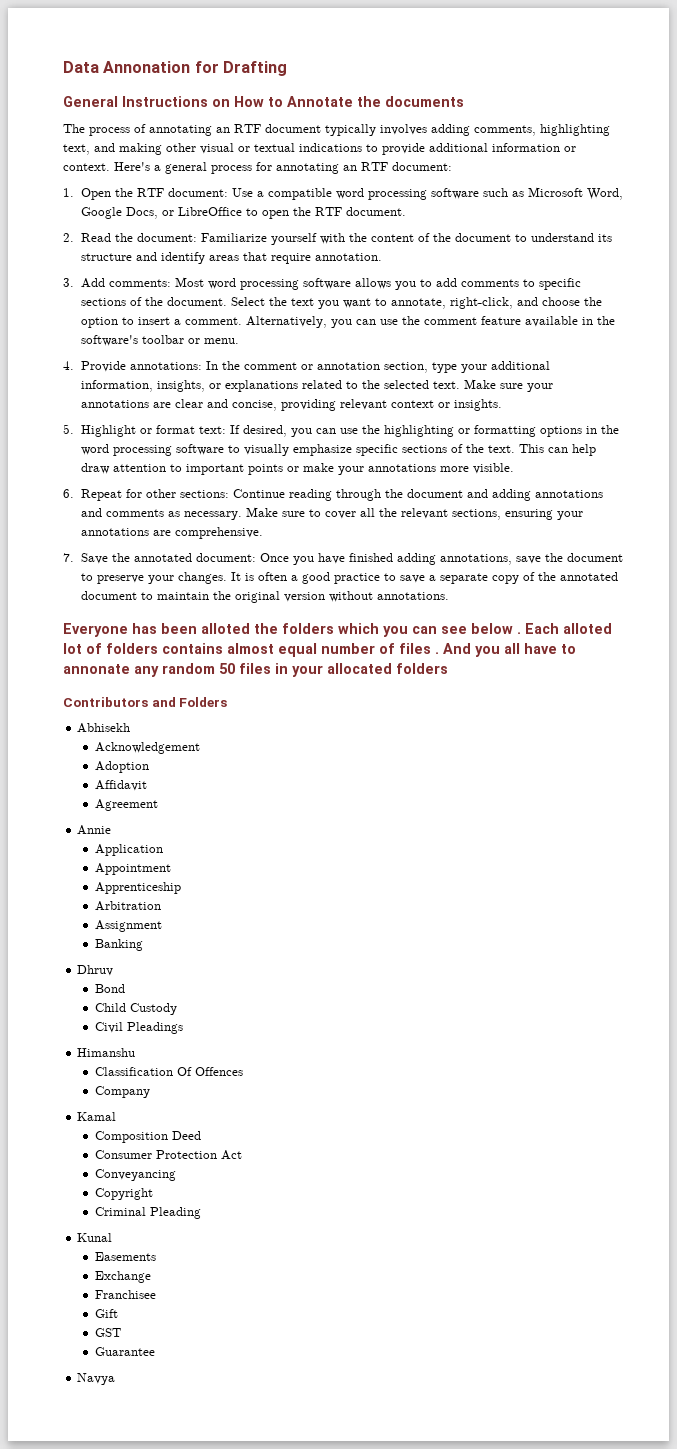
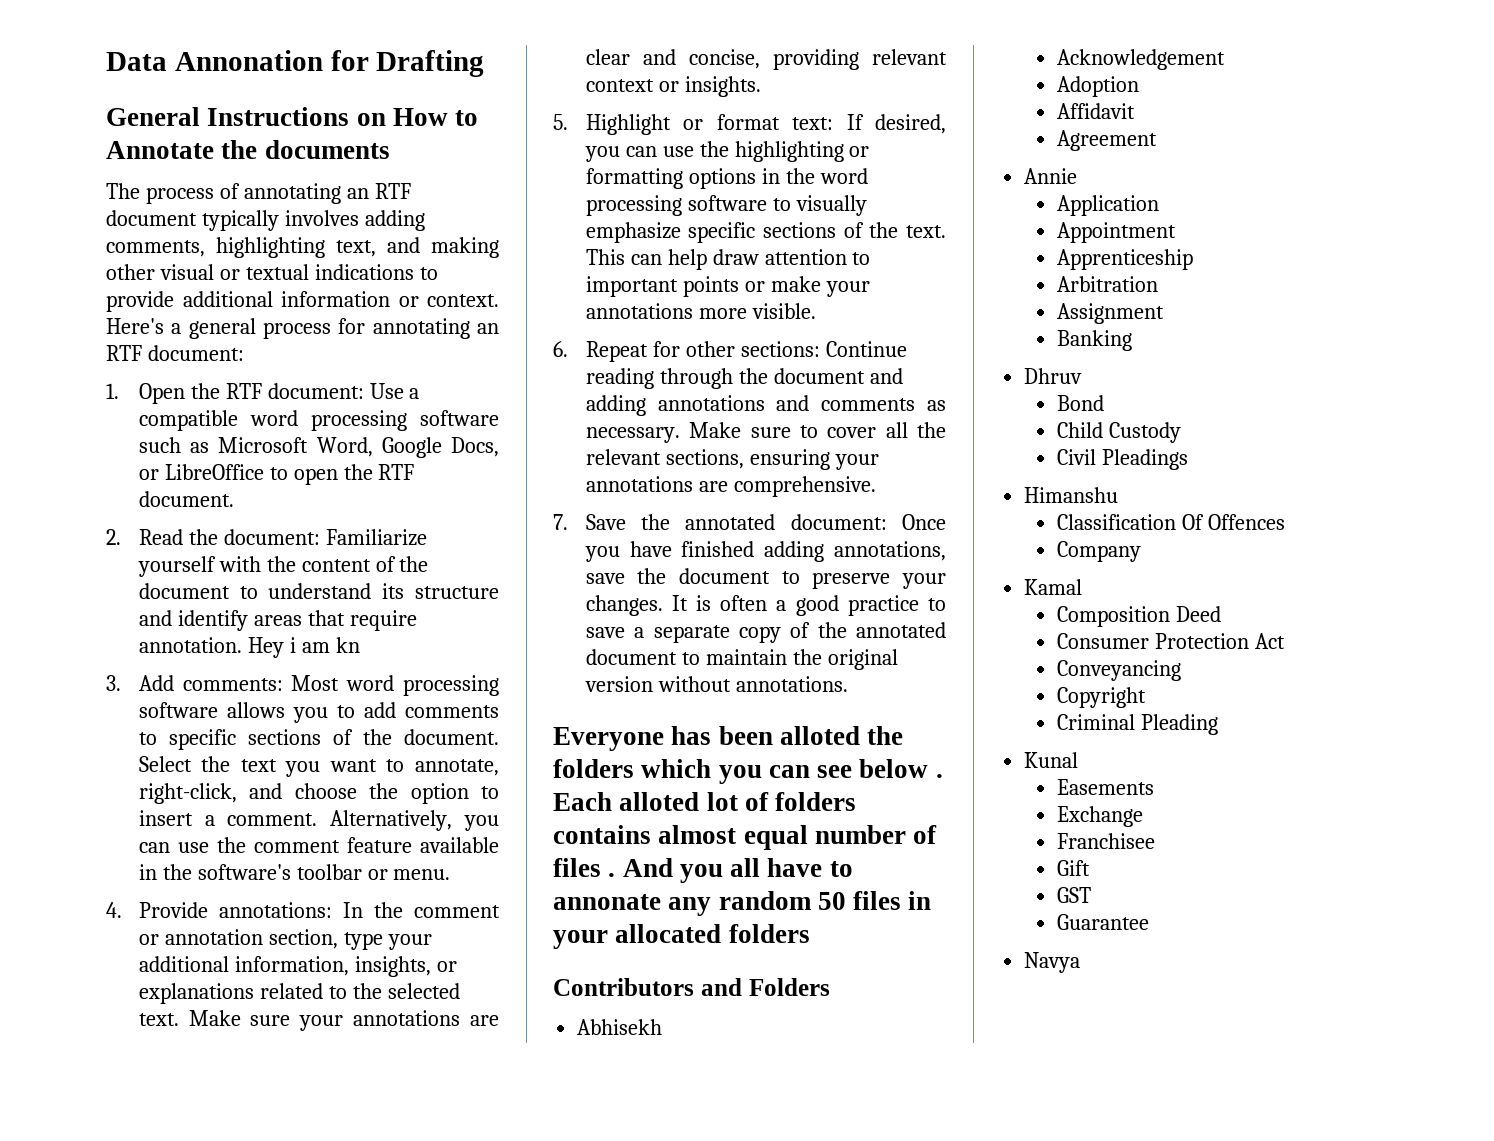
+ Hey i am kn

